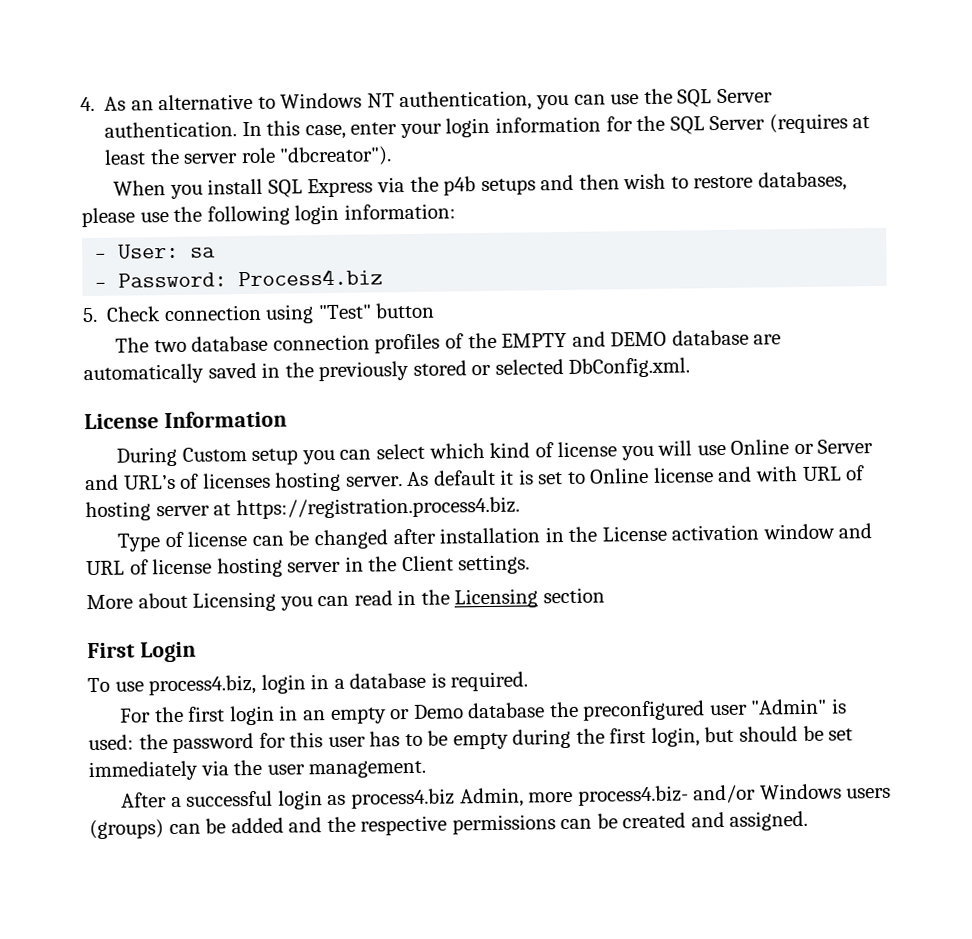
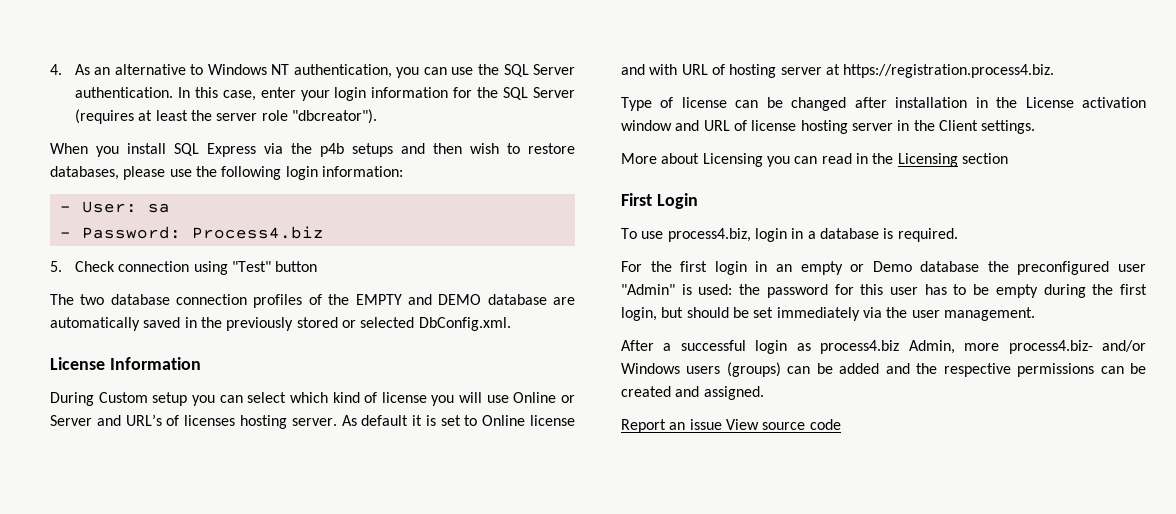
+ Report an issue View source code

